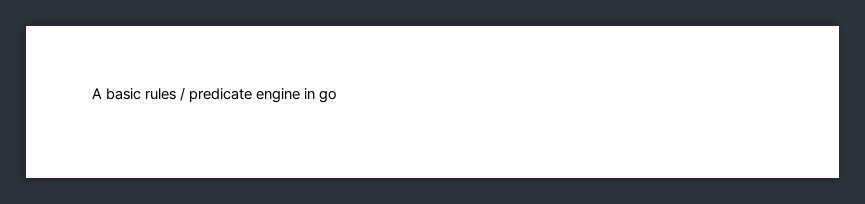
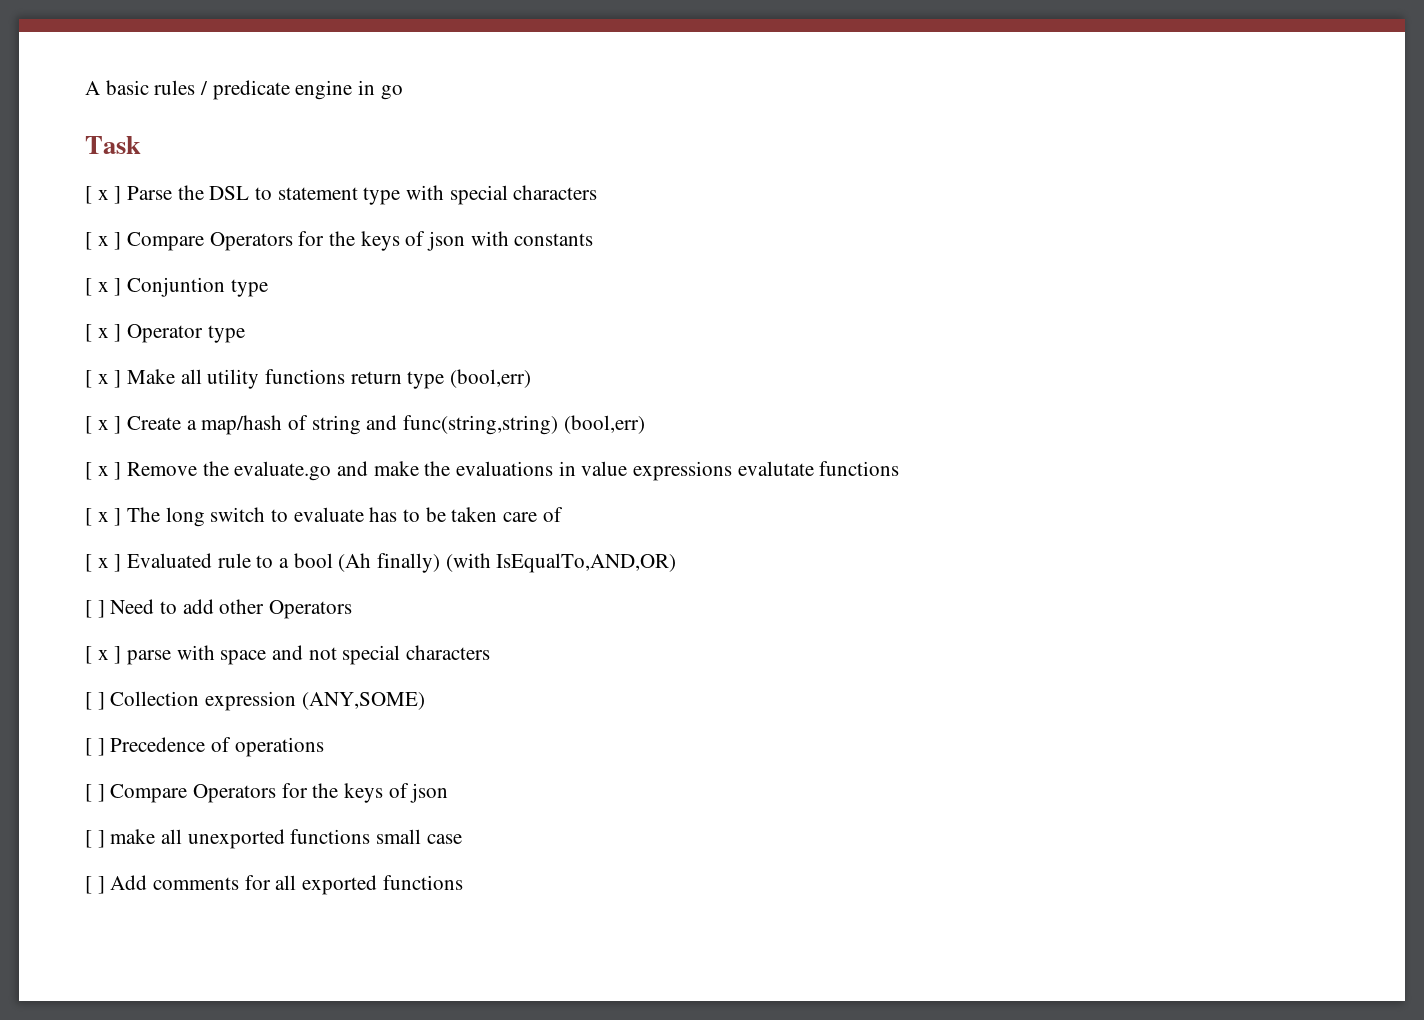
+ Task
+ [ x ] Parse the DSL to statement type with special characters
+ [ x ] Compare Operators for the keys of json with constants
+ [ x ] Conjuntion type
+ [ x ] Operator type
+ [ x ] Make all utility functions return type (bool,err)
+ [ x ] Create a map/hash of string and func(string,string) (bool,err)
+ [ x ] Remove the evaluate.go and make the evaluations in value expressions evalutate functions
+ [ x ] The long switch to evaluate has to be taken care of
+ [ x ] Evaluated rule to a bool (Ah finally) (with IsEqualTo,AND,OR)
+ [ ] Need to add other Operators
+ [ x ] parse with space and not special characters
+ [ ] Collection expression (ANY,SOME)
+ [ ] Precedence of operations
+ [ ] Compare Operators for the keys of json
+ [ ] make all unexported functions small case
+ [ ] Add comments for all exported functions

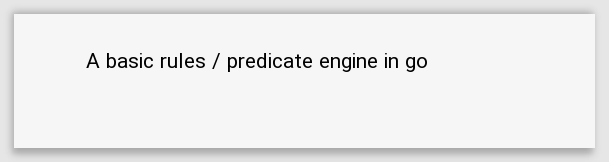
- Task
- [ x ] Parse the DSL to statement type with special characters
- [ x ] Compare Operators for the keys of json with constants
- [ x ] Conjuntion type
- [ x ] Operator type
- [ x ] Make all utility functions return type (bool,err)
- [ x ] Create a map/hash of string and func(string,string) (bool,err)
- [ x ] Remove the evaluate.go and make the evaluations in value expressions evalutate functions
- [ x ] The long switch to evaluate has to be taken care of
- [ x ] Evaluated rule to a bool (Ah finally) (with IsEqualTo,AND,OR)
- [ ] Need to add other Operators
- [ x ] parse with space and not special characters
- [ ] Collection expression (ANY,SOME)
- [ ] Precedence of operations
- [ ] Compare Operators for the keys of json
- [ ] make all unexported functions small case
- [ ] Add comments for all exported functions

